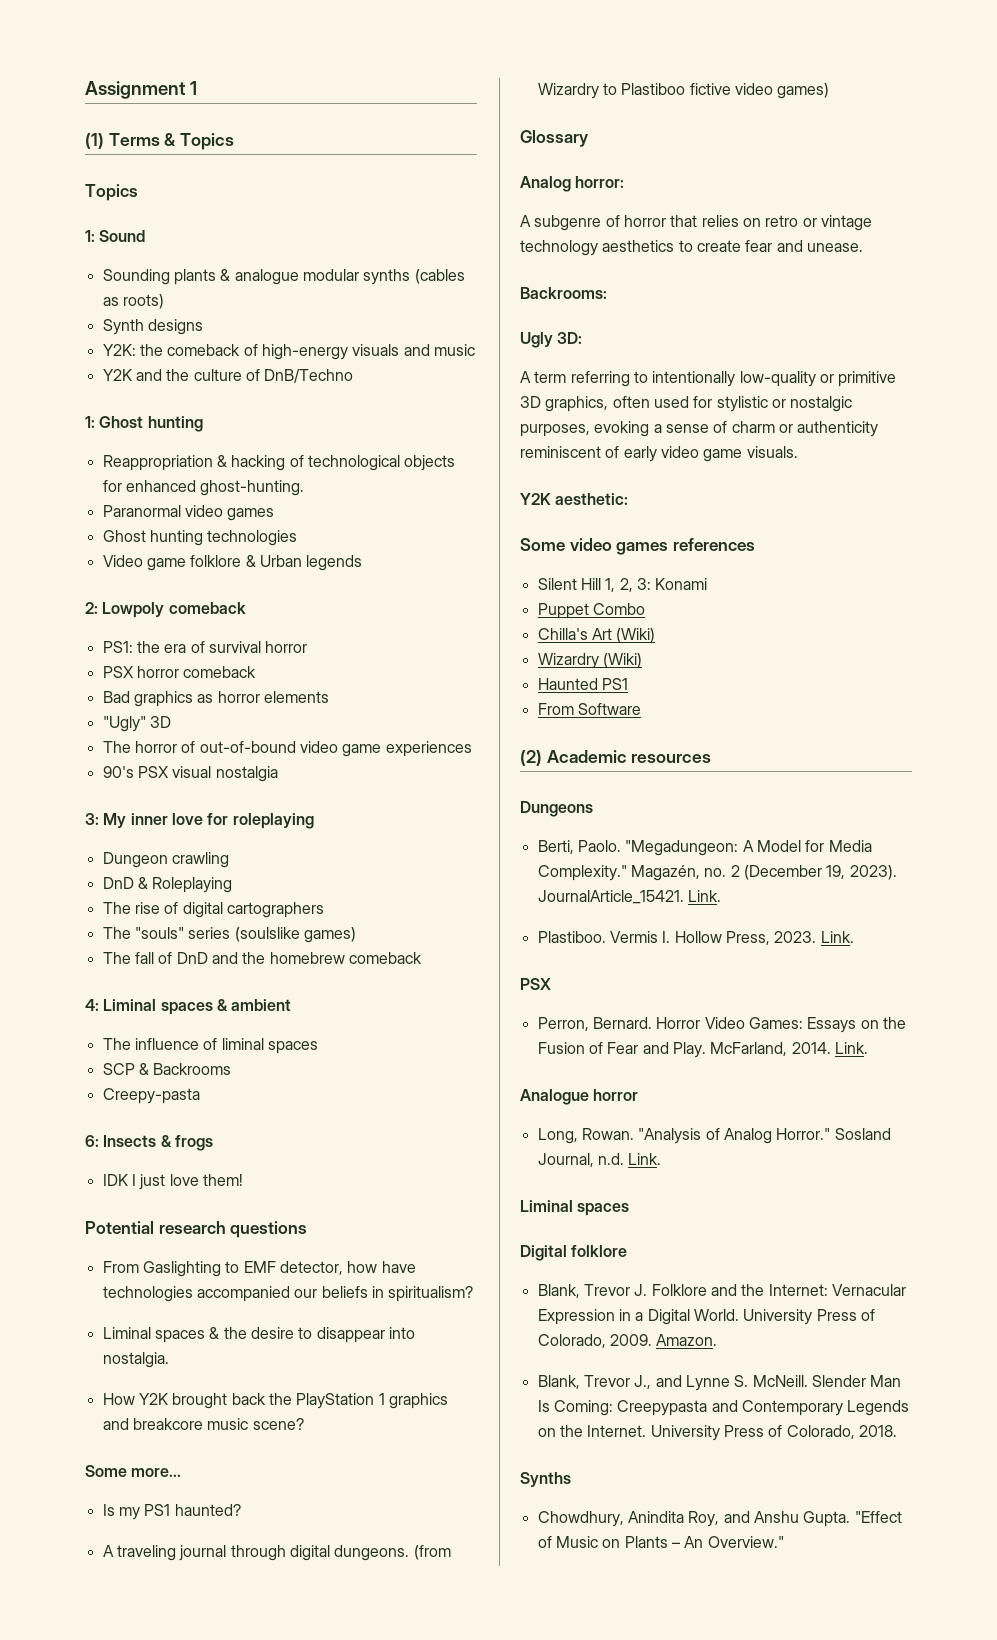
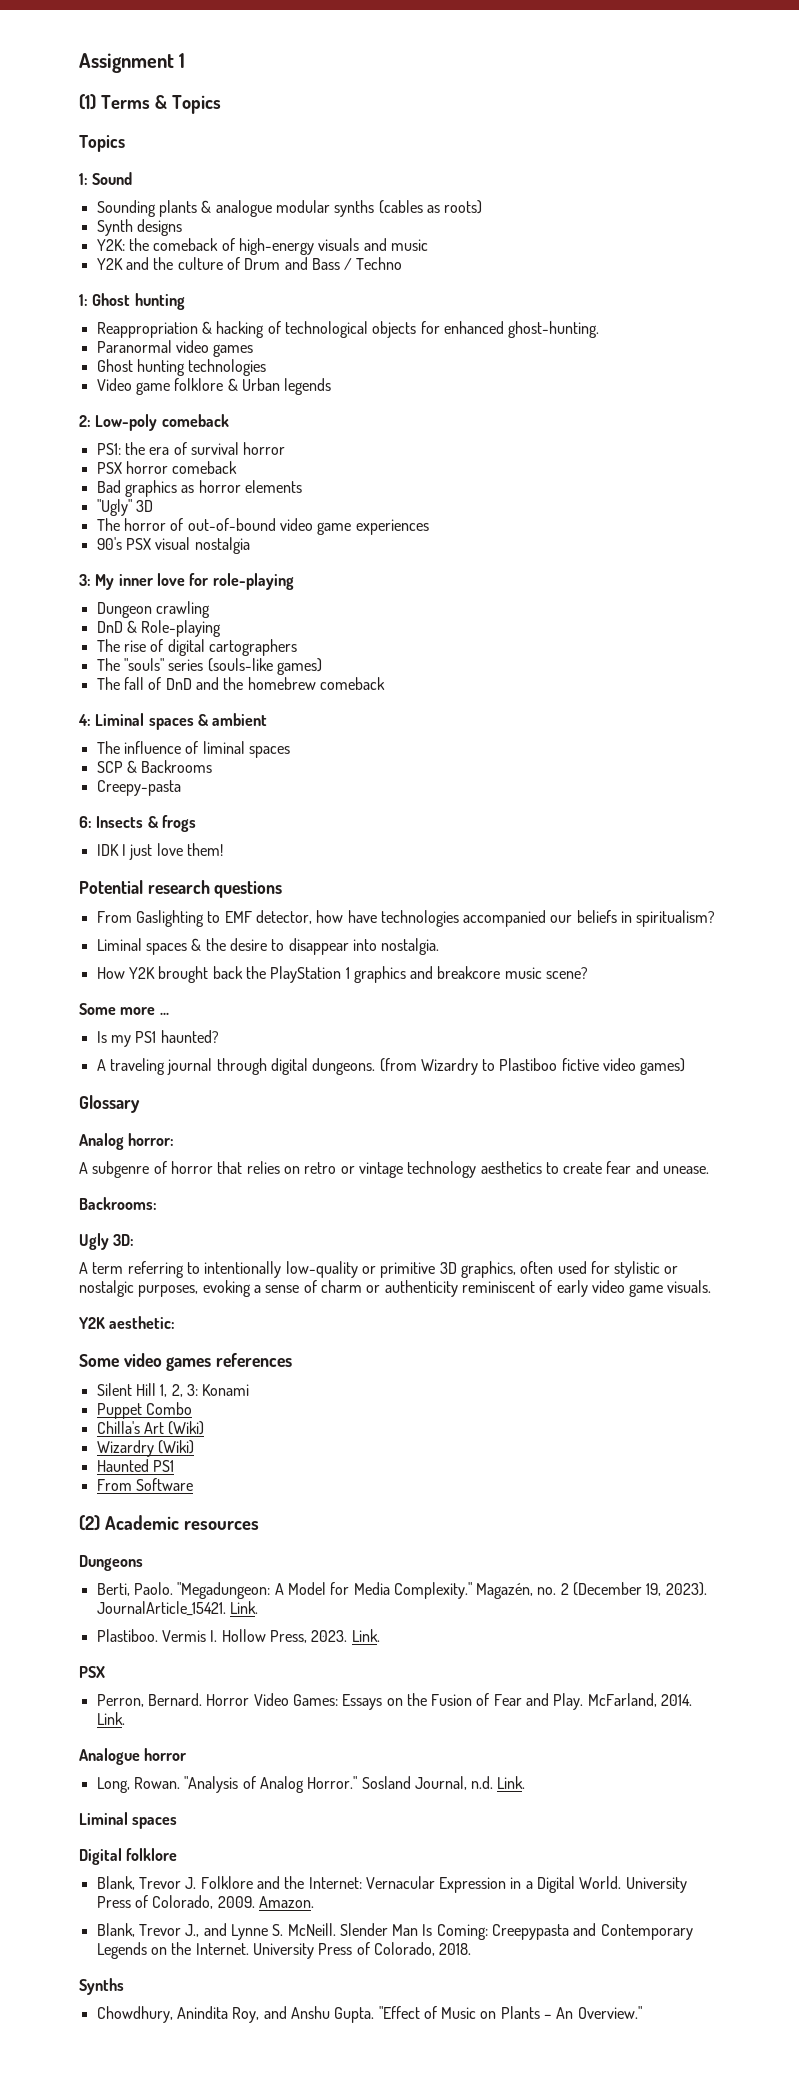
- Y2K and the culture of DnB/Techno
+ Y2K and the culture of Drum and Bass / Techno
- 2: Lowpoly comeback
+ 2: Low-poly comeback
- 3: My inner love for roleplaying
+ 3: My inner love for role-playing
- DnD & Roleplaying
+ DnD & Role-playing
- The "souls" series (soulslike games)
+ The "souls" series (souls-like games)
- Some more...
+ Some more ...

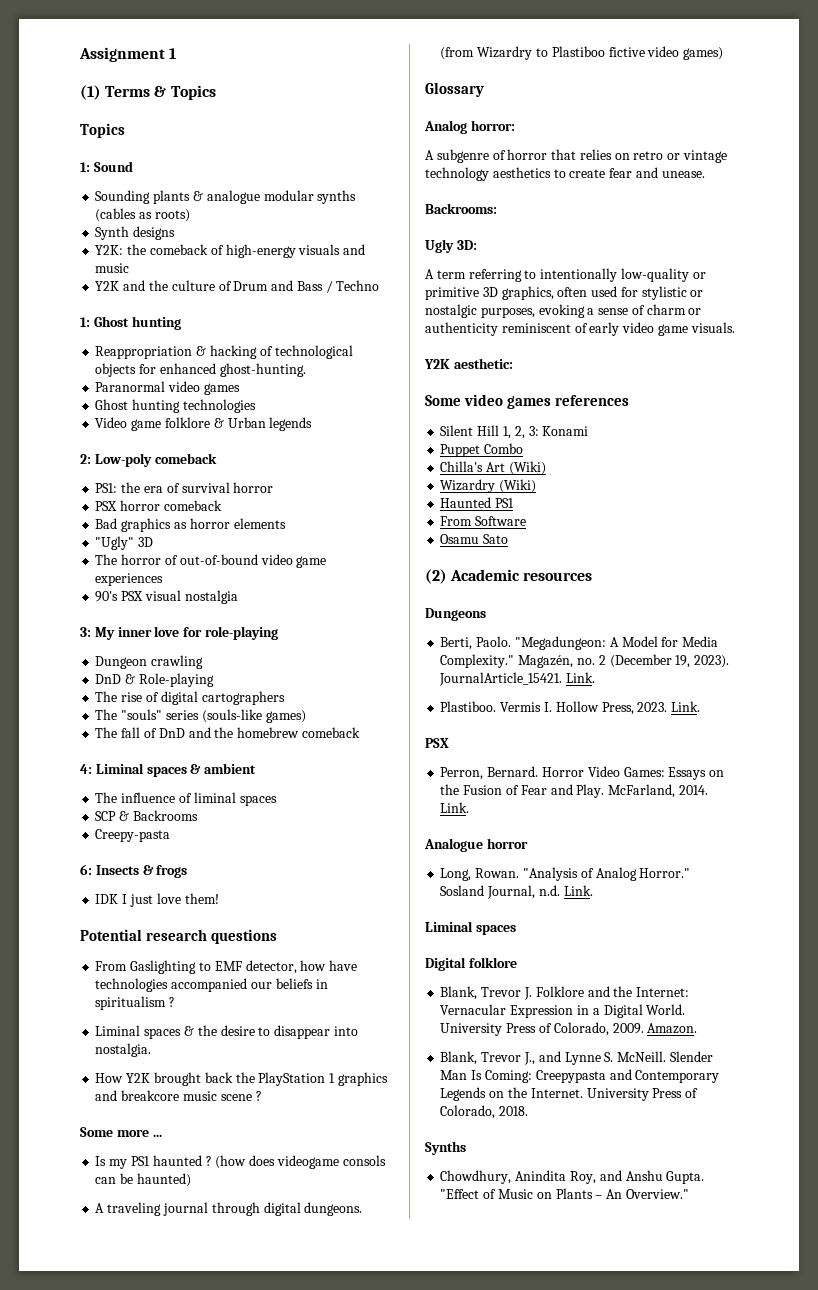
- From Gaslighting to EMF detector, how have technologies accompanied our beliefs in spiritualism?
+ From Gaslighting to EMF detector, how have technologies accompanied our beliefs in spiritualism ?
- How Y2K brought back the PlayStation 1 graphics and breakcore music scene?
+ How Y2K brought back the PlayStation 1 graphics and breakcore music scene ?
- Is my PS1 haunted?
+ Is my PS1 haunted ? (how does videogame consols can be haunted)
+ Osamu Sato

